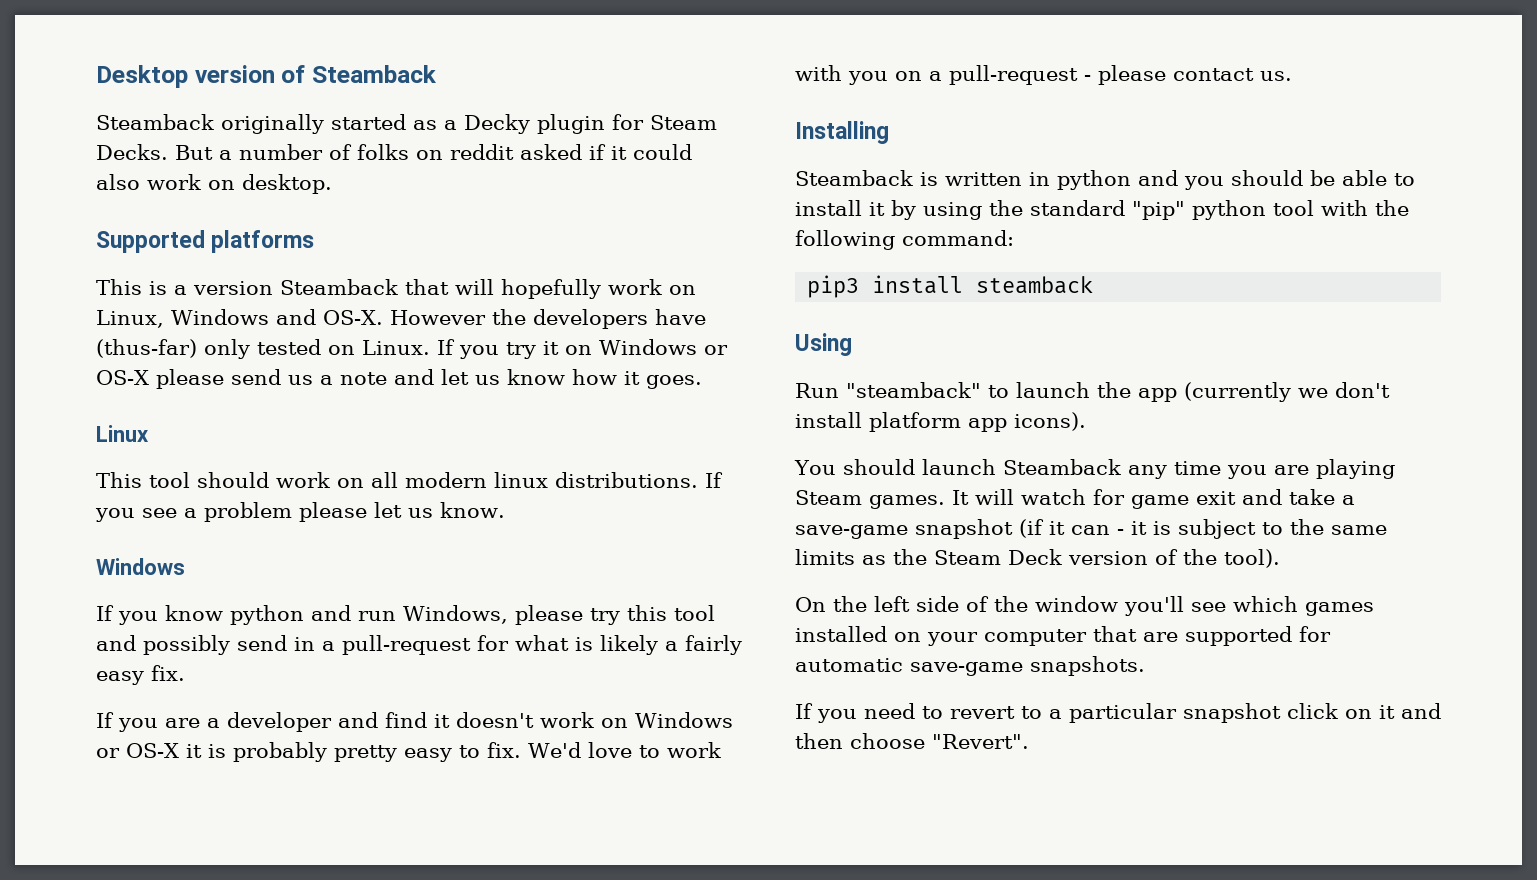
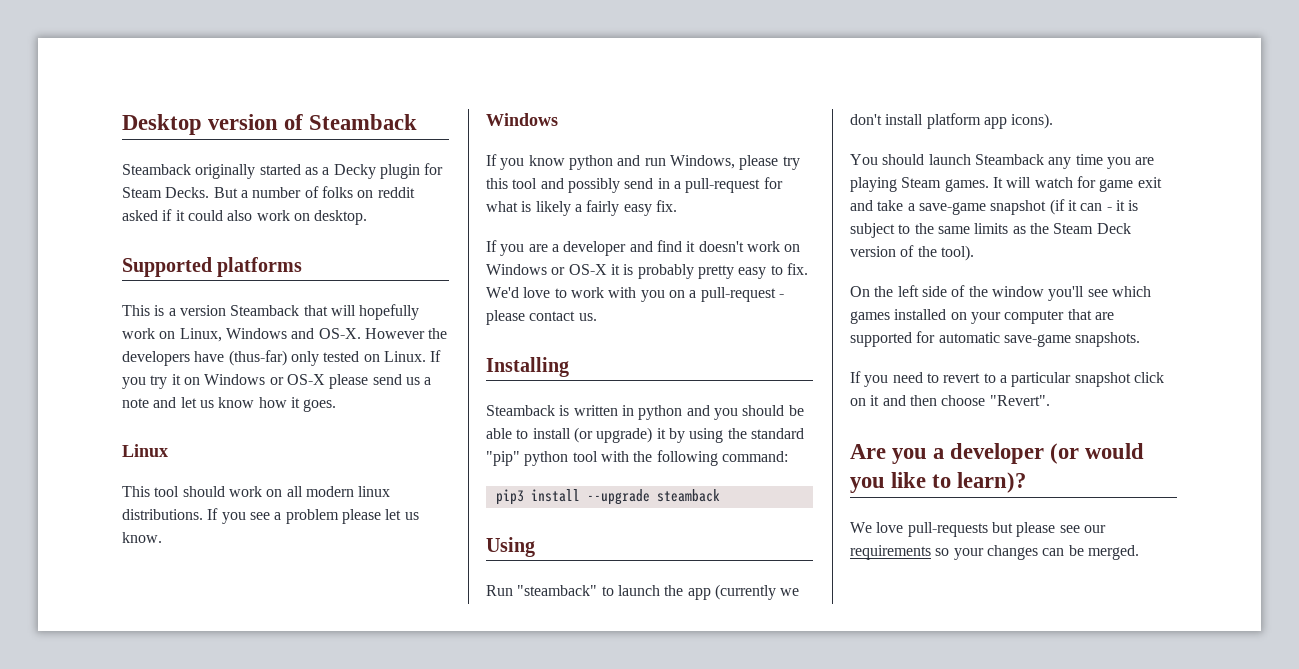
- Steamback is written in python and you should be able to install it by using the standard "pip" python tool with the following command:
+ Steamback is written in python and you should be able to install (or upgrade) it by using the standard "pip" python tool with the following command:
- pip3 install steamback
+ pip3 install --upgrade steamback
+ Are you a developer (or would you like to learn)?
+ We love pull-requests but please see our requirements so your changes can be merged.

